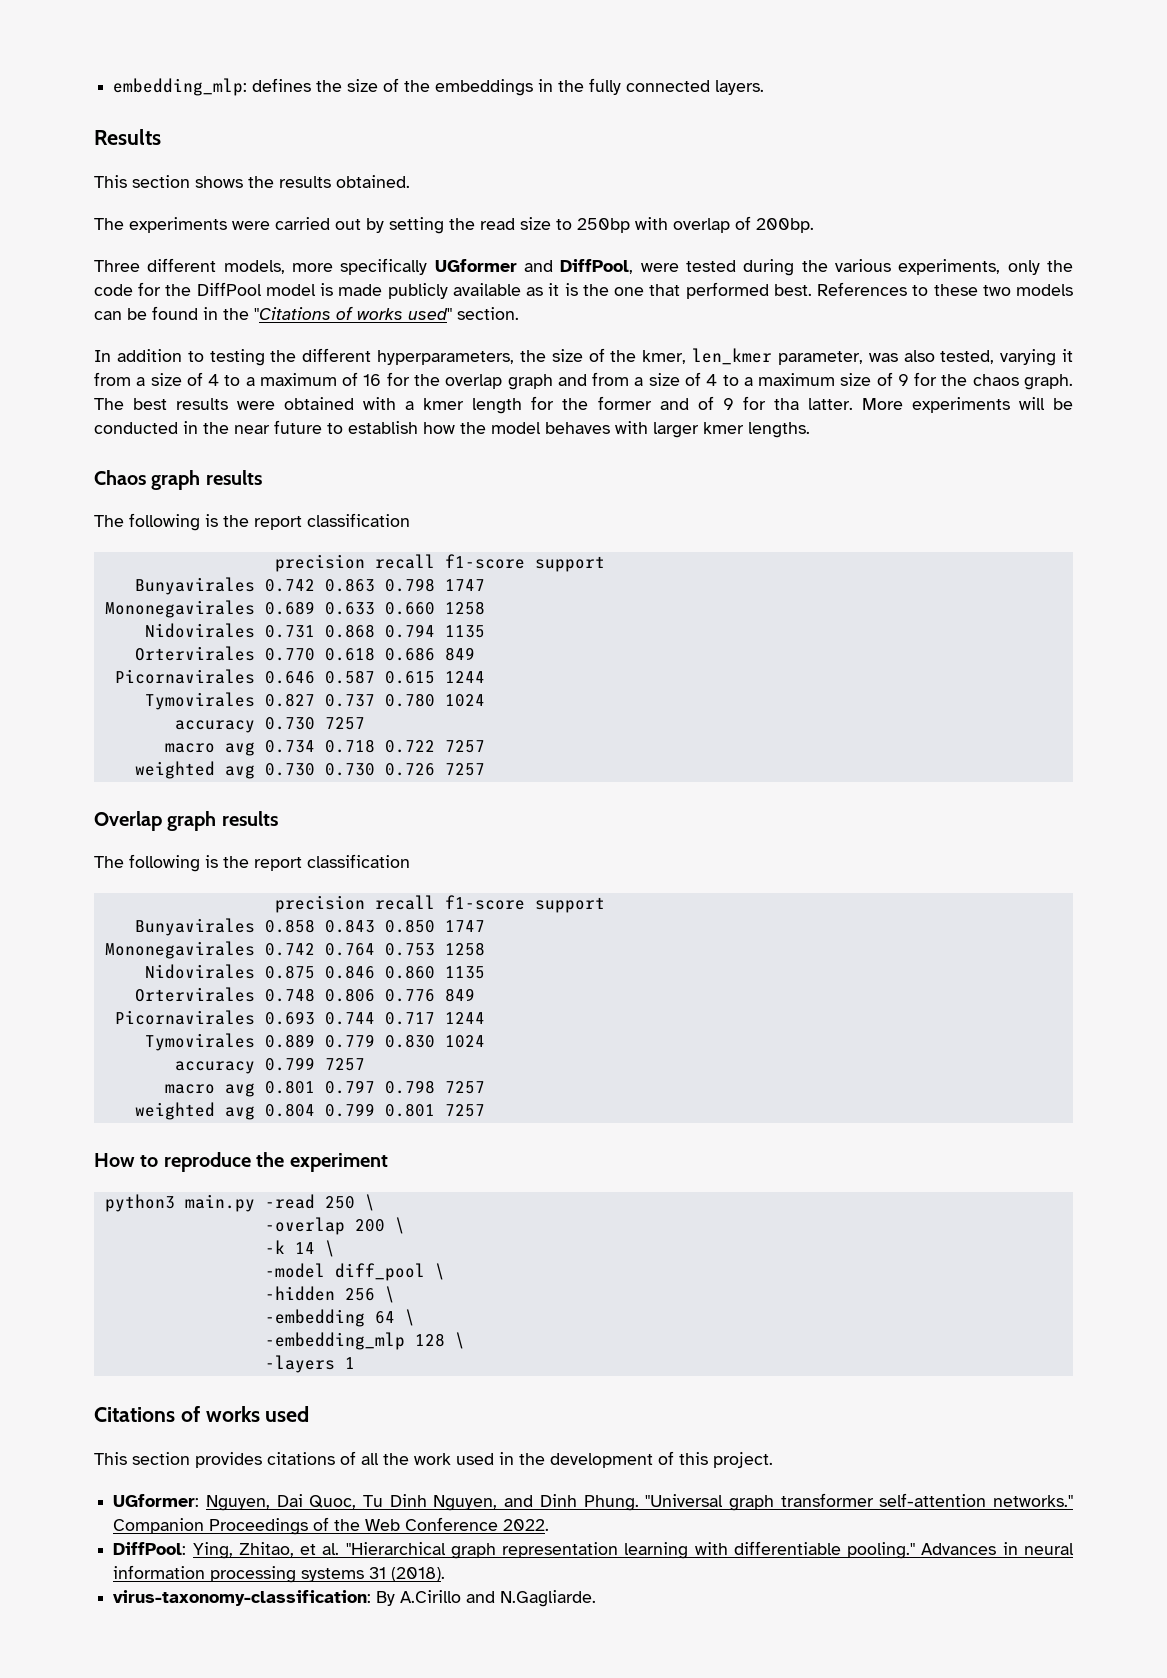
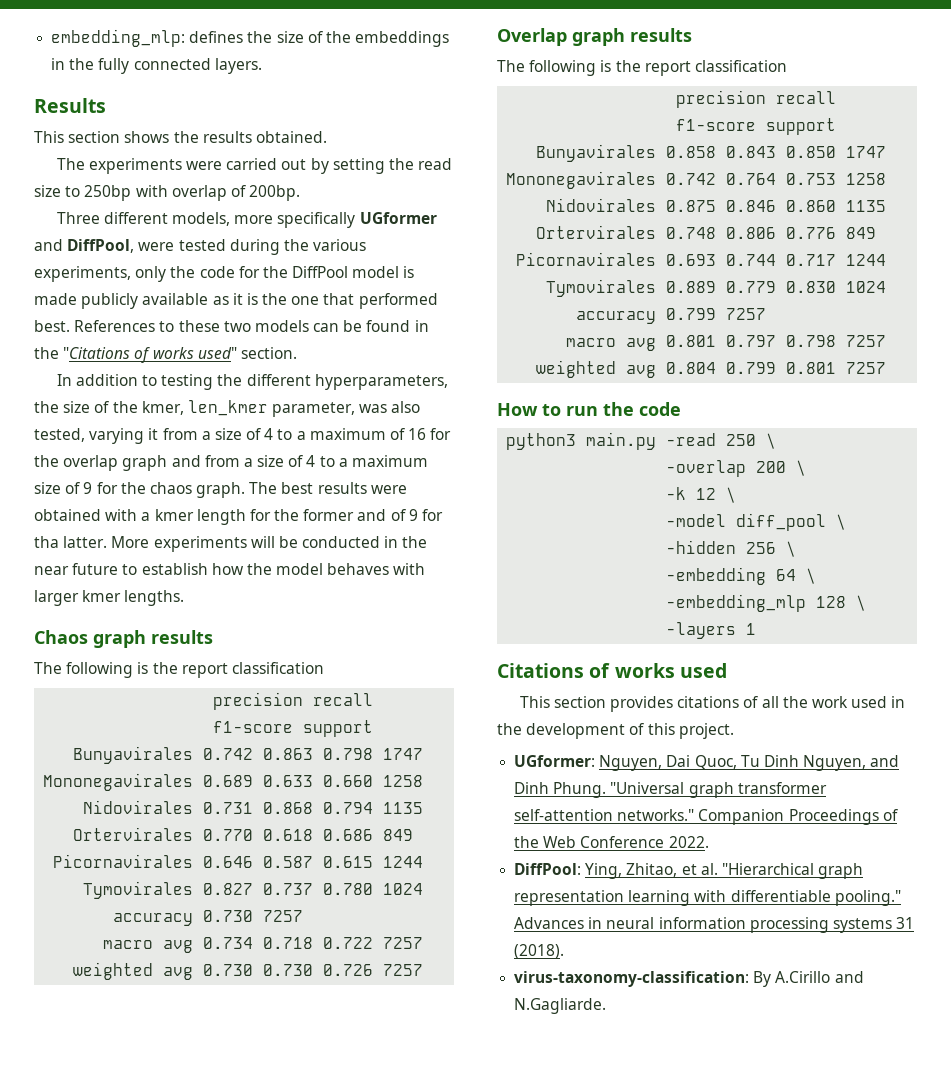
- How to reproduce the experiment
+ How to run the code
- -k 14 \
+ -k 12 \

